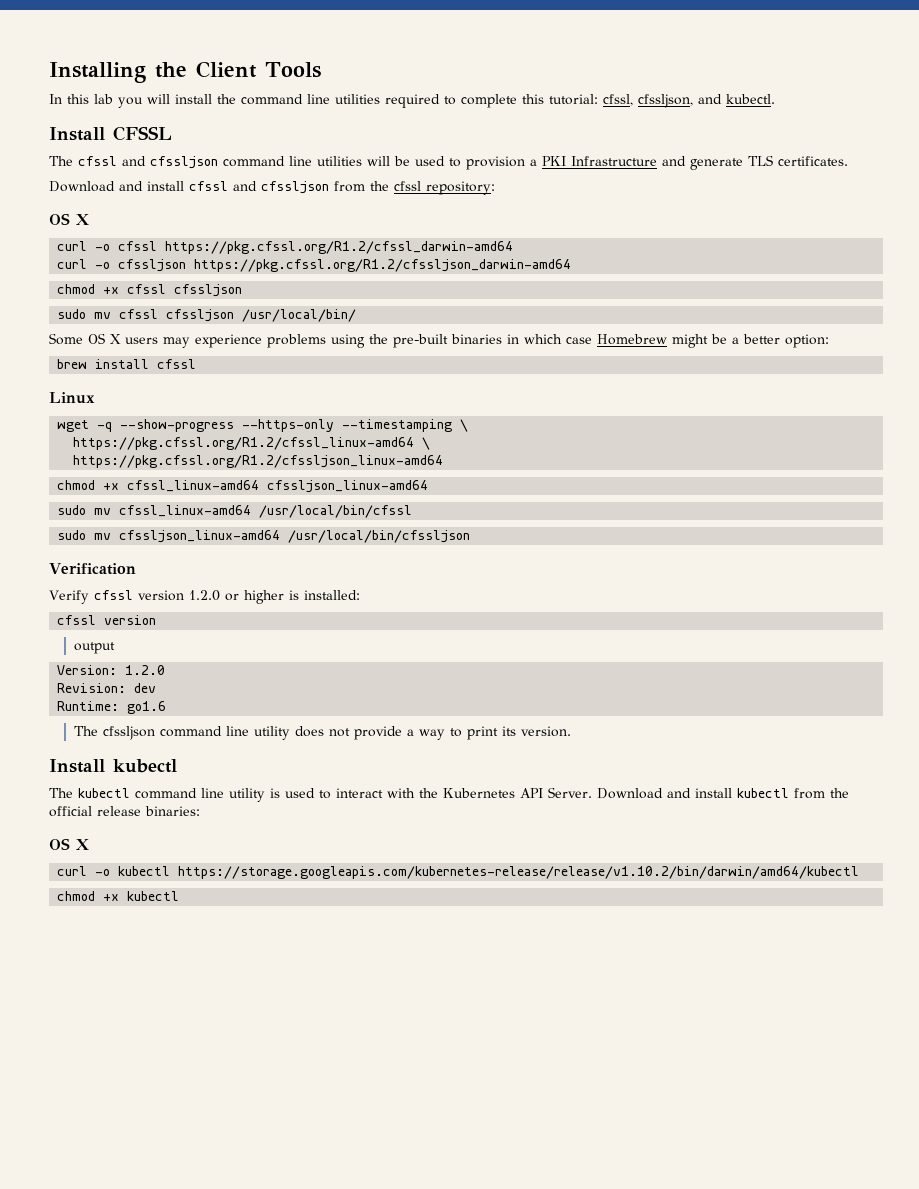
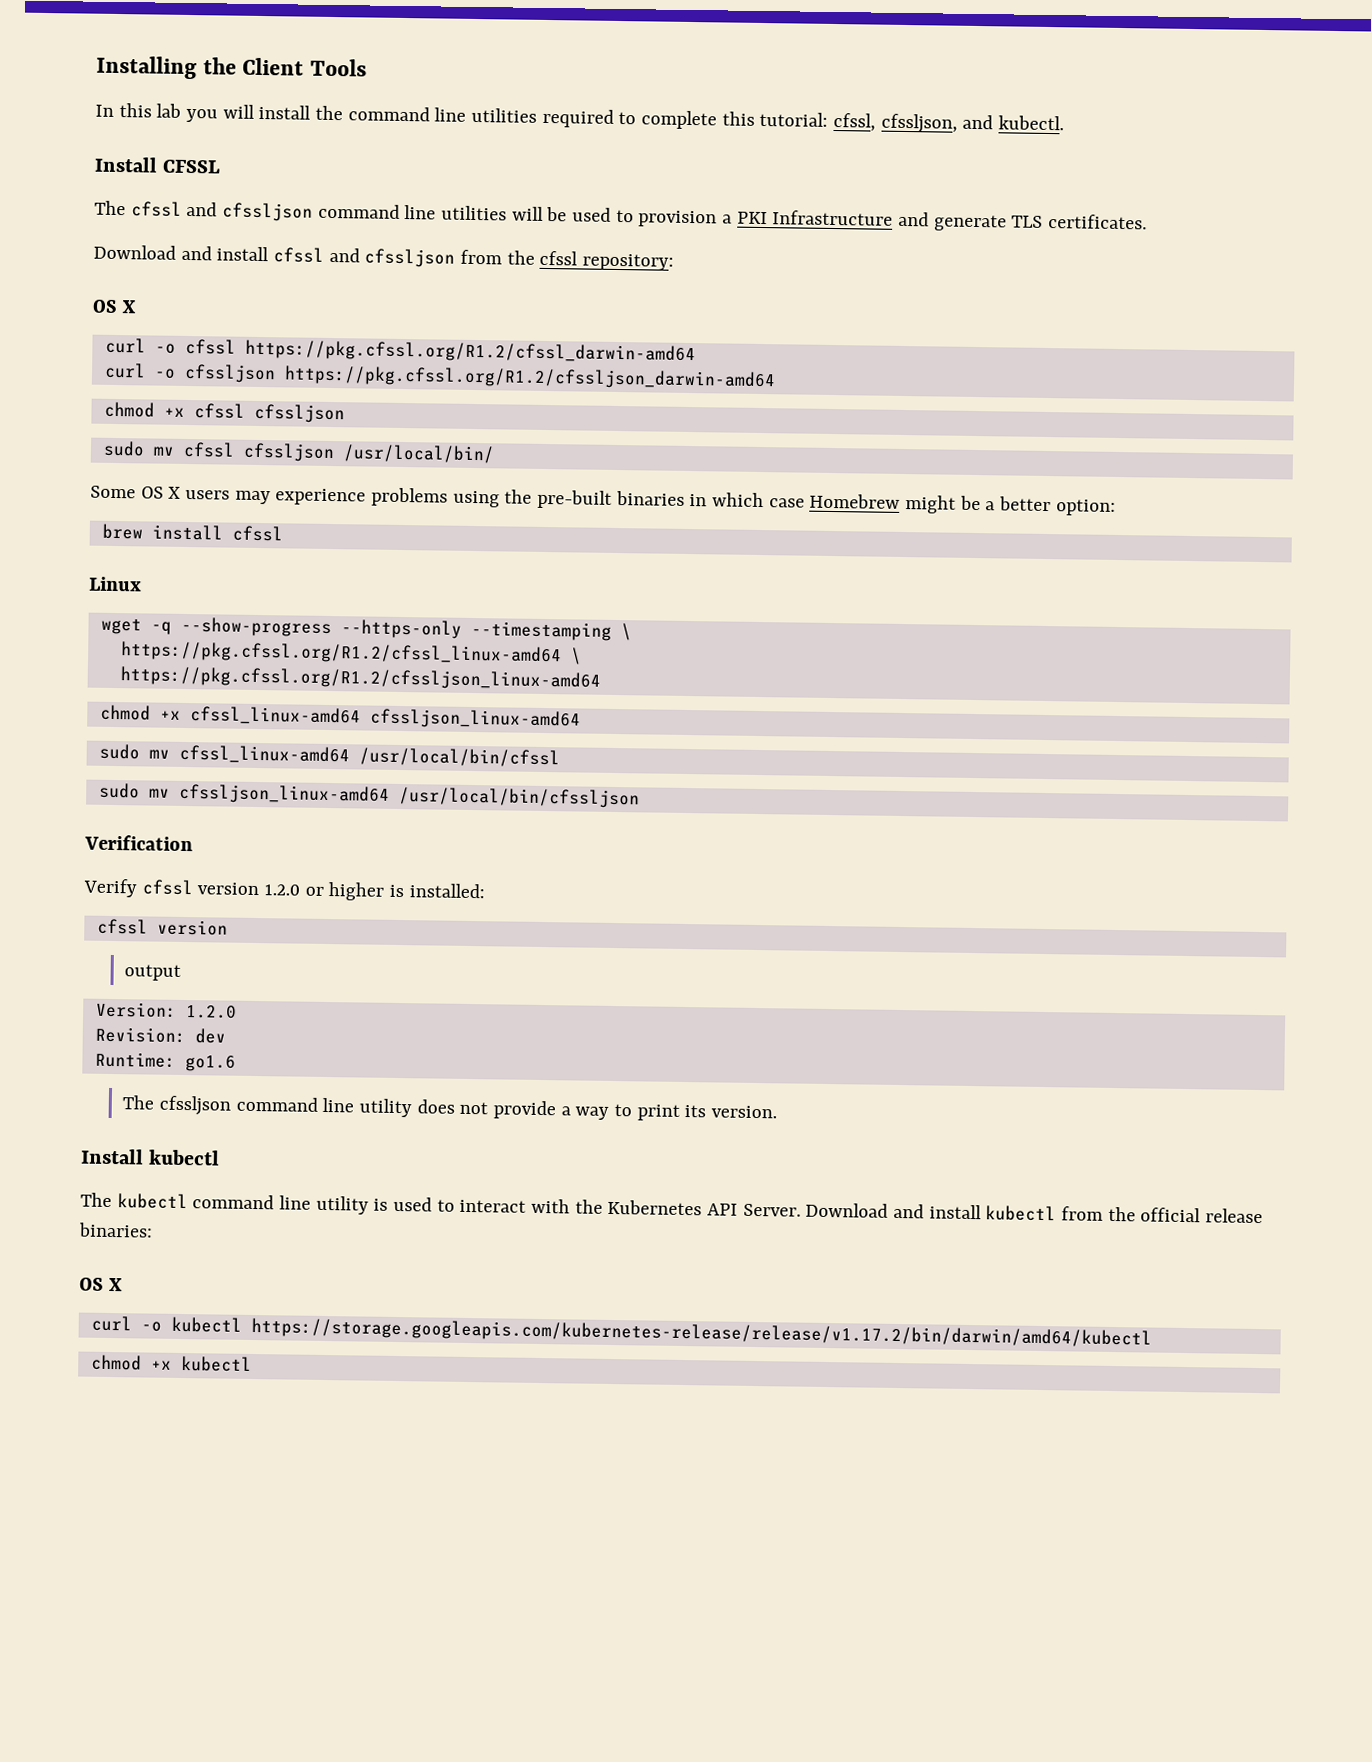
- curl -o kubectl https://storage.googleapis.com/kubernetes-release/release/v1.10.2/bin/darwin/amd64/kubectl
+ curl -o kubectl https://storage.googleapis.com/kubernetes-release/release/v1.17.2/bin/darwin/amd64/kubectl

